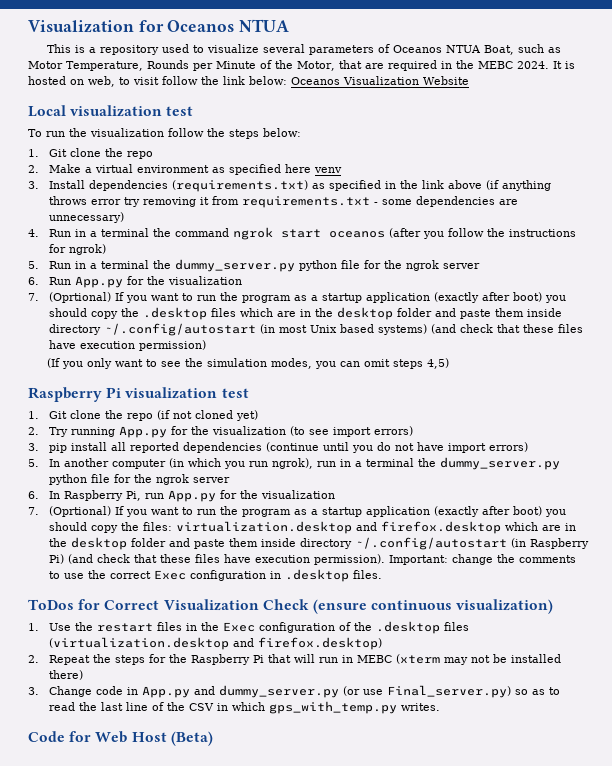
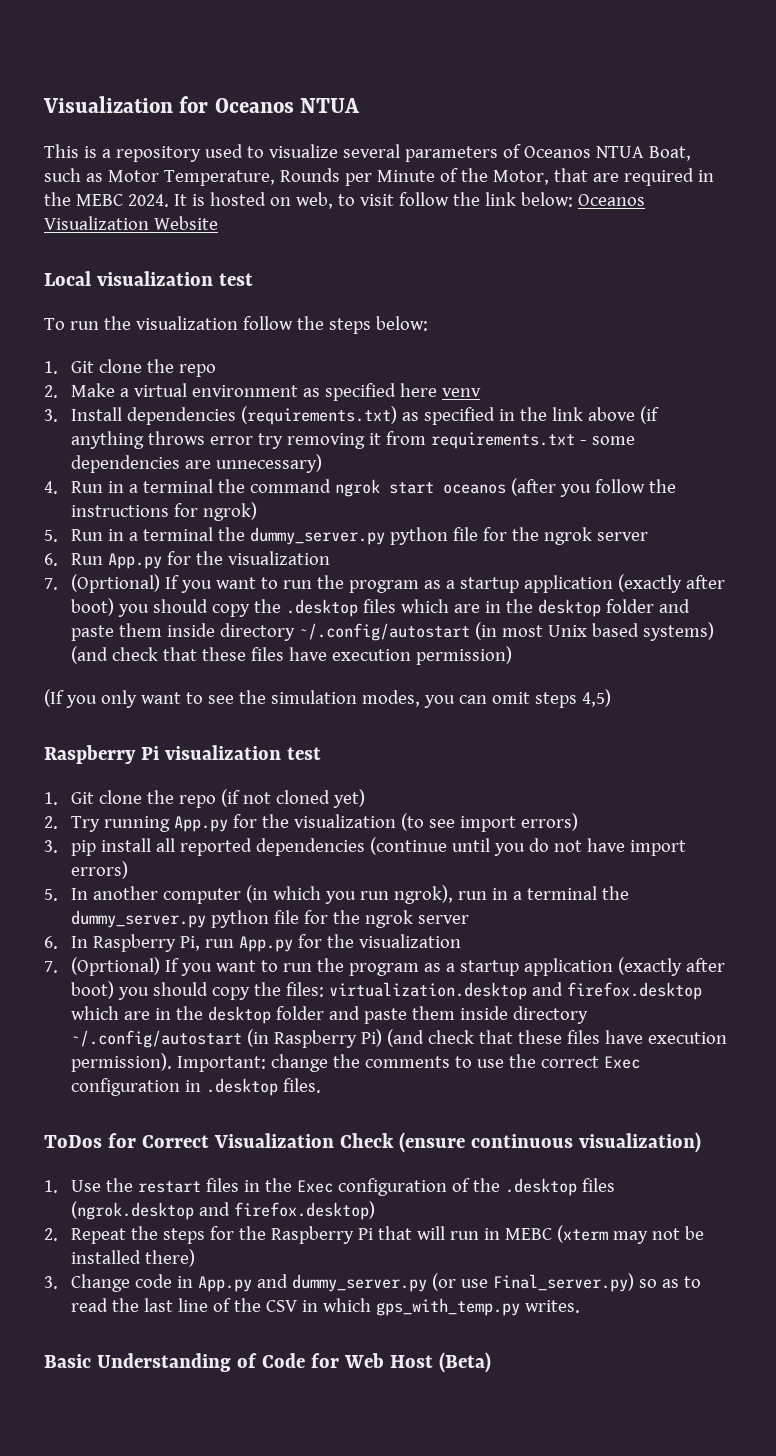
- 1. Use the restart files in the Exec configuration of the .desktop files (virtualization.desktop and firefox.desktop)
+ 1. Use the restart files in the Exec configuration of the .desktop files (ngrok.desktop and firefox.desktop)
- Code for Web Host (Beta)
+ Basic Understanding of Code for Web Host (Beta)

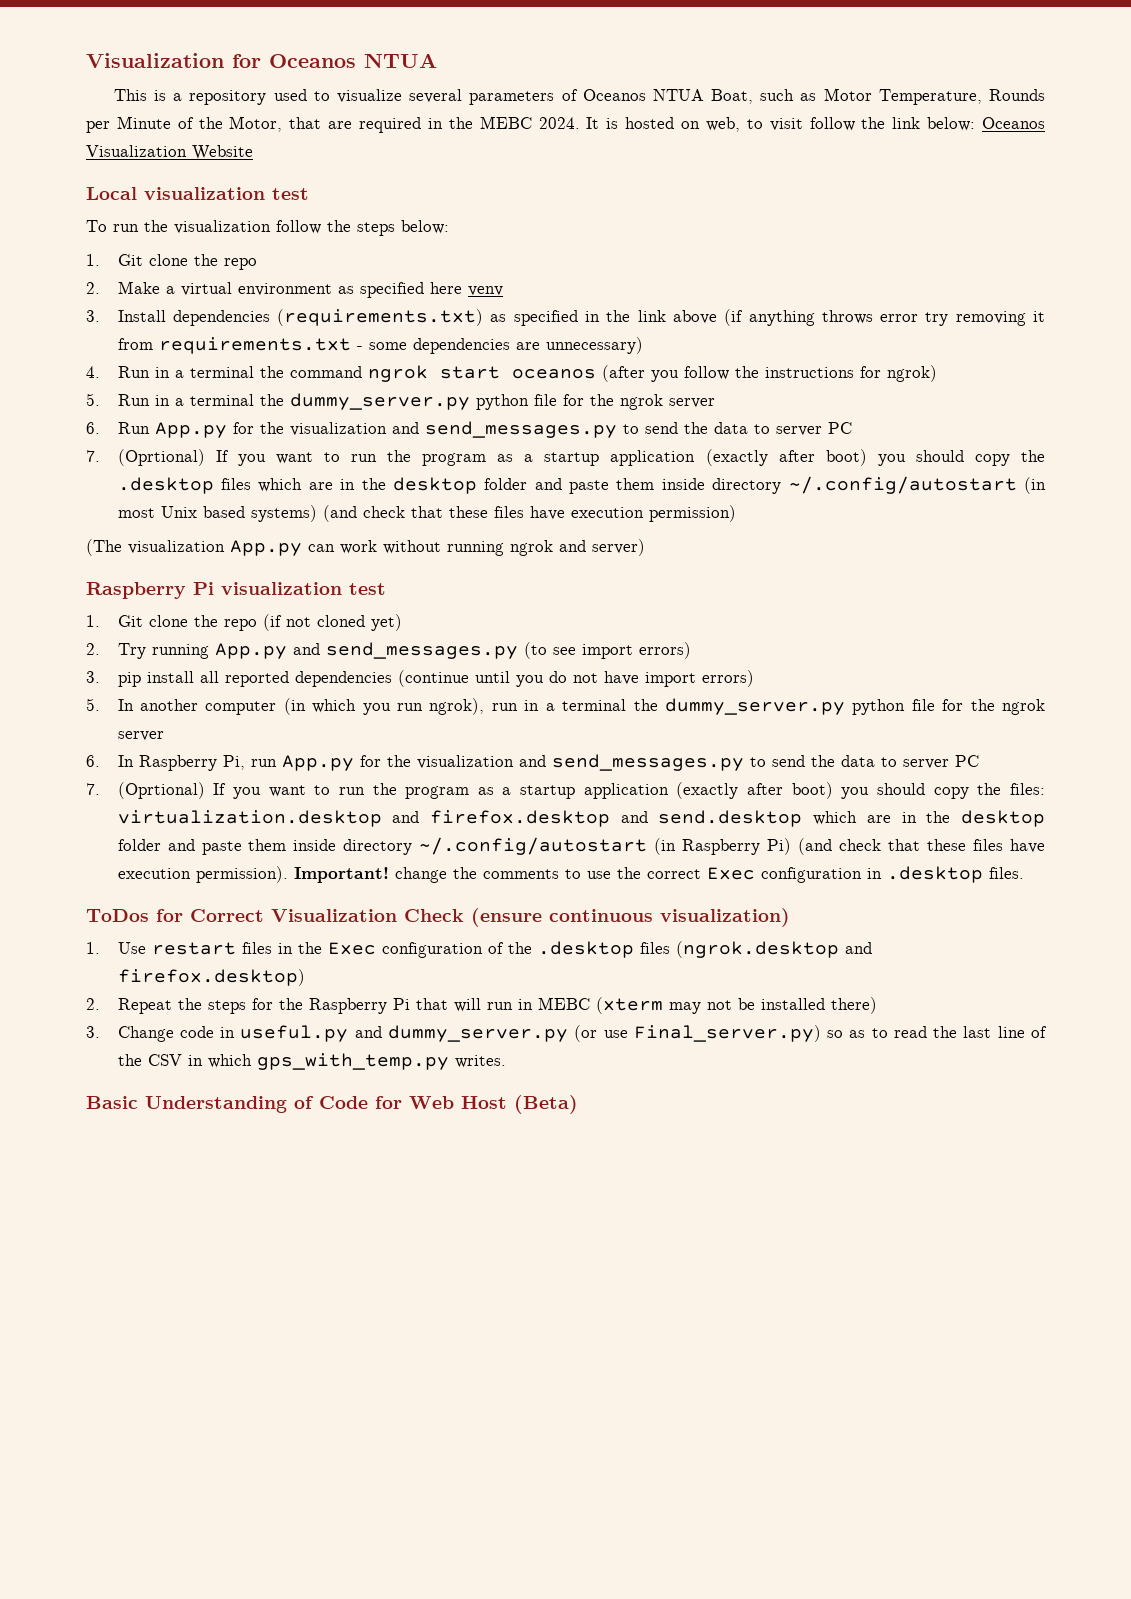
- 6. Run App.py for the visualization
+ 6. Run App.py for the visualization and send_messages.py to send the data to server PC
- (If you only want to see the simulation modes, you can omit steps 4,5)
+ (The visualization App.py can work without running ngrok and server)
- 2. Try running App.py for the visualization (to see import errors)
+ 2. Try running App.py and send_messages.py (to see import errors)
- 6. In Raspberry Pi, run App.py for the visualization
+ 6. In Raspberry Pi, run App.py for the visualization and send_messages.py to send the data to server PC
- 7. (Oprtional) If you want to run the program as a startup application (exactly after boot) you should copy the files: virtualization.desktop and firefox.desktop which are in the desktop folder and paste them inside directory ~/.config/autostart (in Raspberry Pi) (and check that these files have execution permission).
+ 7. (Oprtional) If you want to run the program as a startup application (exactly after boot) you should copy the files: virtualization.desktop and firefox.desktop and send.desktop which are in the desktop folder and paste them inside directory ~/.config/autostart (in Raspberry Pi) (and check that these files have execution permission).
- Important: change the comments to use the correct Exec configuration in .desktop files.
+ Important! change the comments to use the correct Exec configuration in .desktop files.
- 1. Use the restart files in the Exec configuration of the .desktop files (ngrok.desktop and firefox.desktop)
+ 1. Use restart files in the Exec configuration of the .desktop files (ngrok.desktop and firefox.desktop)
- 3. Change code in App.py and dummy_server.py (or use Final_server.py) so as to read the last line of the CSV in which gps_with_temp.py writes.
+ 3. Change code in useful.py and dummy_server.py (or use Final_server.py) so as to read the last line of the CSV in which gps_with_temp.py writes.

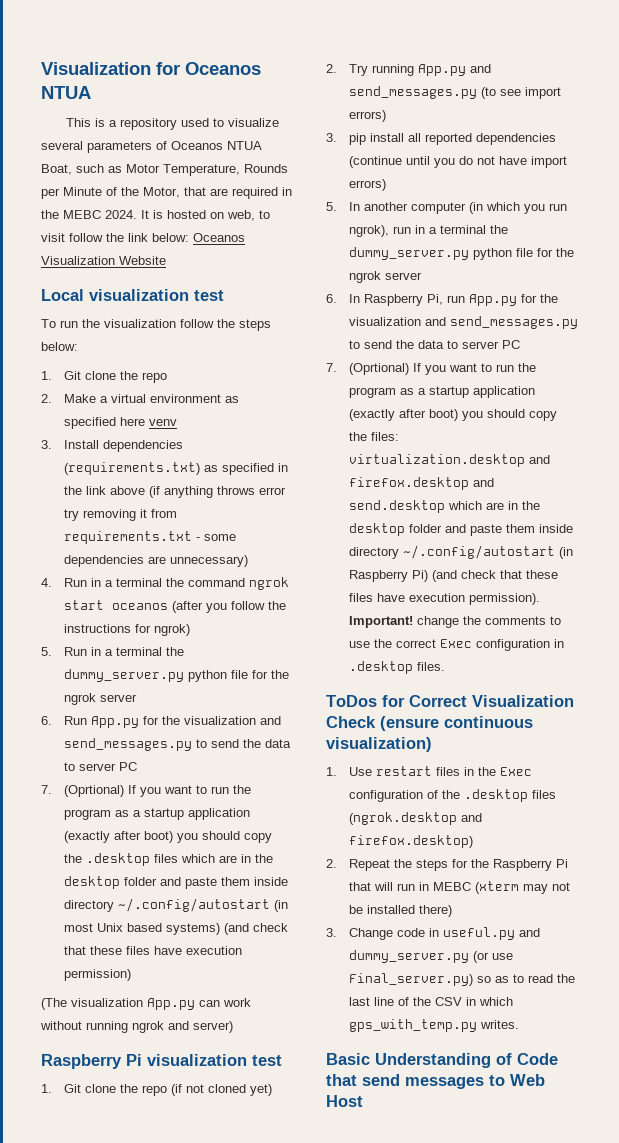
- Basic Understanding of Code for Web Host (Beta)
+ Basic Understanding of Code that send messages to Web Host

